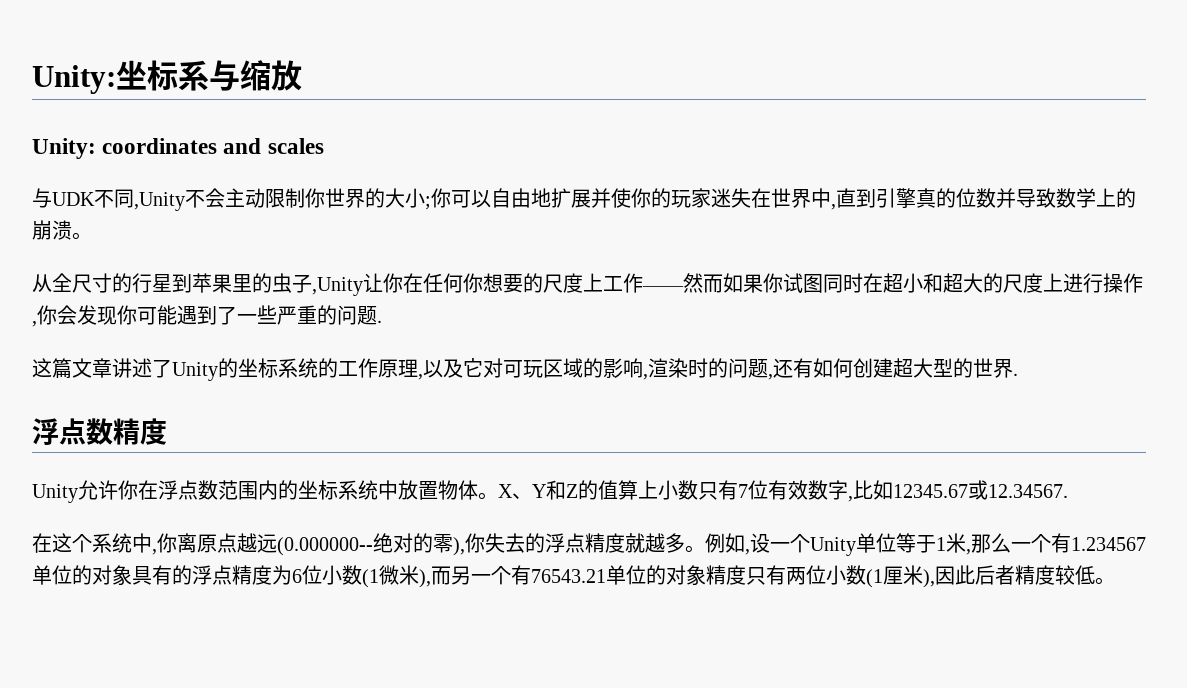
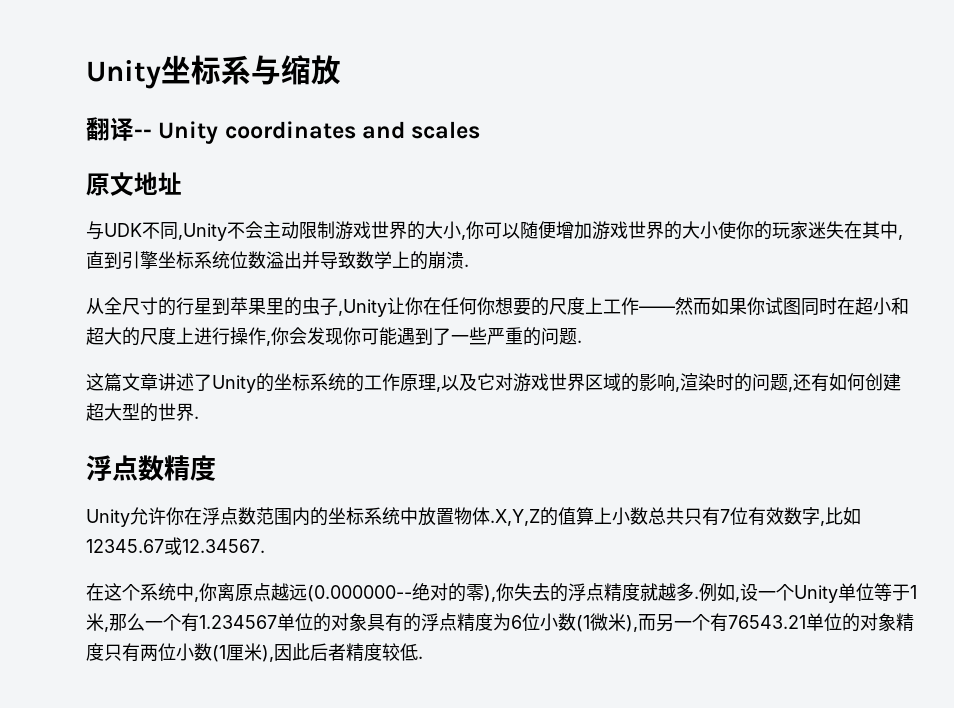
- Unity:坐标系与缩放
+ Unity坐标系与缩放
- Unity: coordinates and scales
+ 翻译-- Unity coordinates and scales
+ 原文地址
- 与UDK不同,Unity不会主动限制你世界的大小;你可以自由地扩展并使你的玩家迷失在世界中,直到引擎真的位数并导致数学上的崩溃。
+ 与UDK不同,Unity不会主动限制游戏世界的大小,你可以随便增加游戏世界的大小使你的玩家迷失在其中,直到引擎坐标系统位数溢出并导致数学上的崩溃.
- 这篇文章讲述了Unity的坐标系统的工作原理,以及它对可玩区域的影响,渲染时的问题,还有如何创建超大型的世界.
+ 这篇文章讲述了Unity的坐标系统的工作原理,以及它对游戏世界区域的影响,渲染时的问题,还有如何创建超大型的世界.
- Unity允许你在浮点数范围内的坐标系统中放置物体。X、Y和Z的值算上小数只有7位有效数字,比如12345.67或12.34567.
+ Unity允许你在浮点数范围内的坐标系统中放置物体.X,Y,Z的值算上小数总共只有7位有效数字,比如12345.67或12.34567.
- 在这个系统中,你离原点越远(0.000000--绝对的零),你失去的浮点精度就越多。
+ 在这个系统中,你离原点越远(0.000000--绝对的零),你失去的浮点精度就越多.
- 例如,设一个Unity单位等于1米,那么一个有1.234567单位的对象具有的浮点精度为6位小数(1微米),而另一个有76543.21单位的对象精度只有两位小数(1厘米),因此后者精度较低。
+ 例如,设一个Unity单位等于1米,那么一个有1.234567单位的对象具有的浮点精度为6位小数(1微米),而另一个有76543.21单位的对象精度只有两位小数(1厘米),因此后者精度较低.

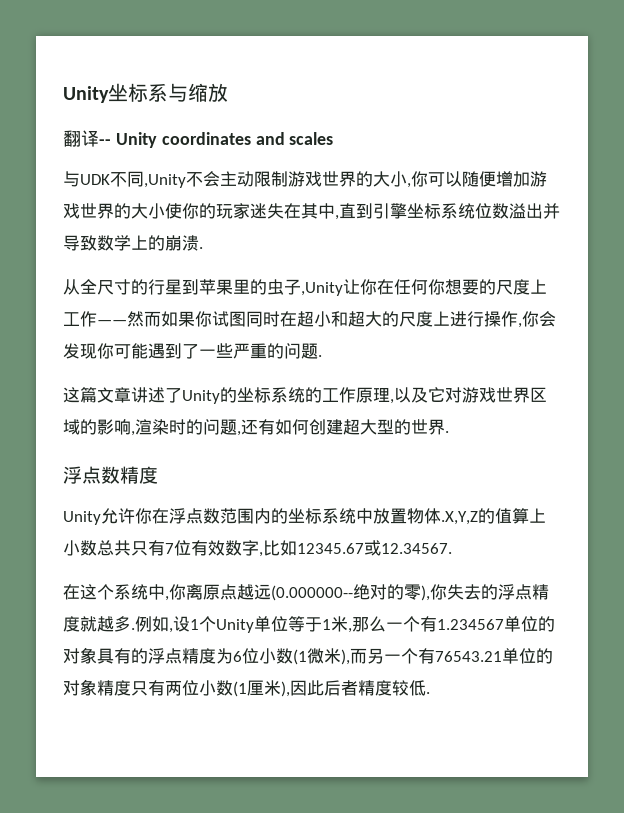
- 原文地址
- 例如,设一个Unity单位等于1米,那么一个有1.234567单位的对象具有的浮点精度为6位小数(1微米),而另一个有76543.21单位的对象精度只有两位小数(1厘米),因此后者精度较低.
+ 例如,设1个Unity单位等于1米,那么一个有1.234567单位的对象具有的浮点精度为6位小数(1微米),而另一个有76543.21单位的对象精度只有两位小数(1厘米),因此后者精度较低.

